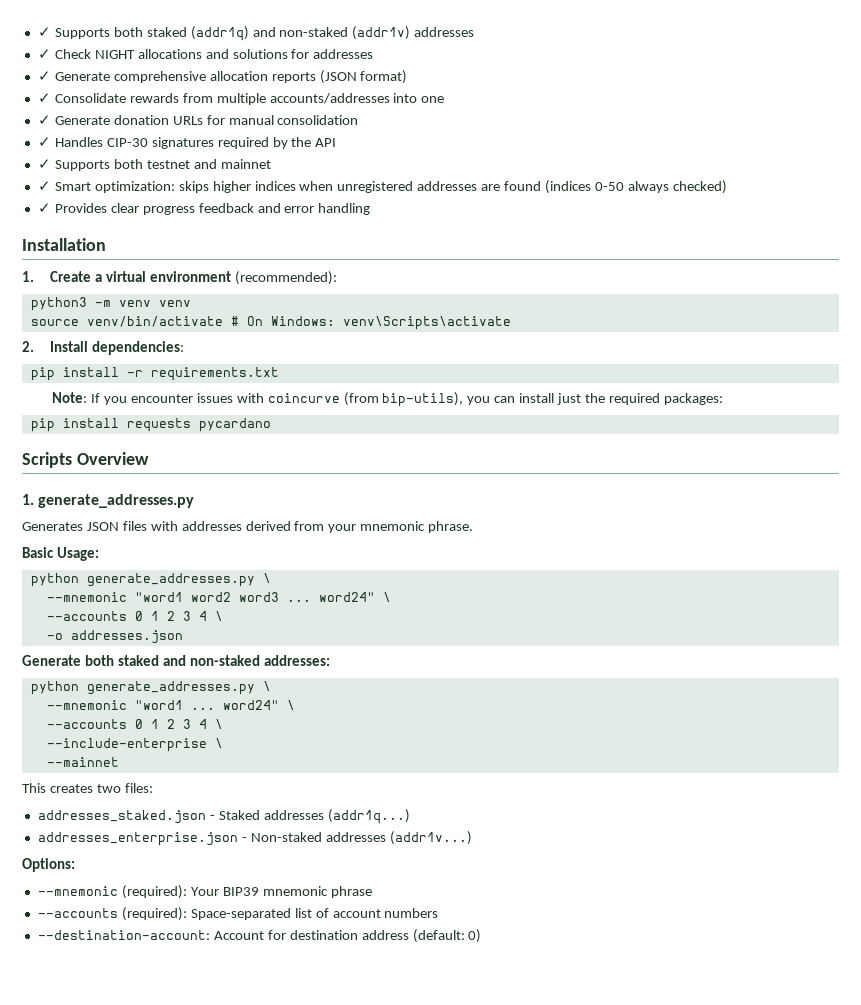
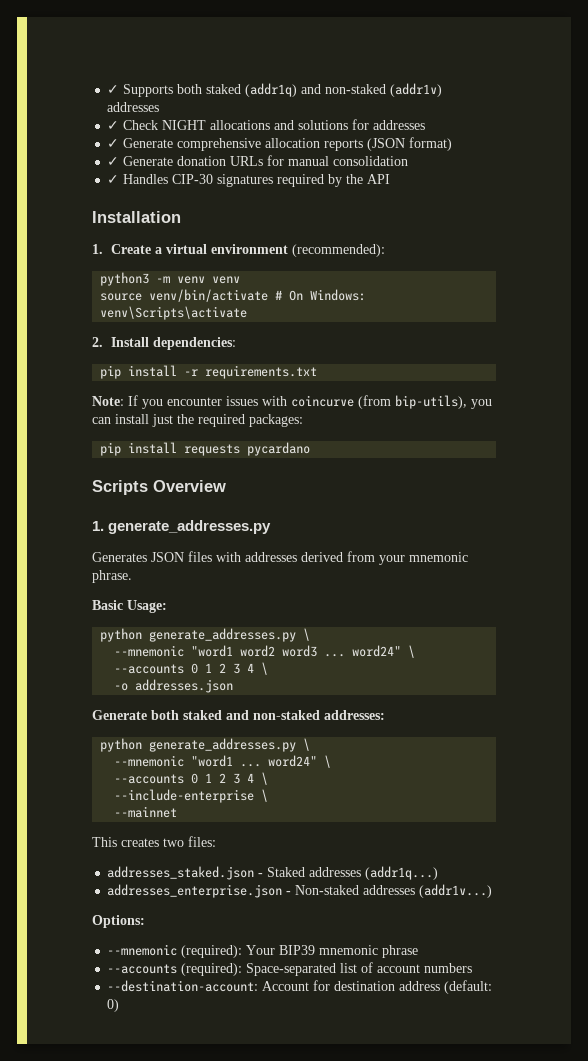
- ✓ Consolidate rewards from multiple accounts/addresses into one
- ✓ Supports both testnet and mainnet
- ✓ Smart optimization: skips higher indices when unregistered addresses are found (indices 0-50 always checked)
- ✓ Provides clear progress feedback and error handling

